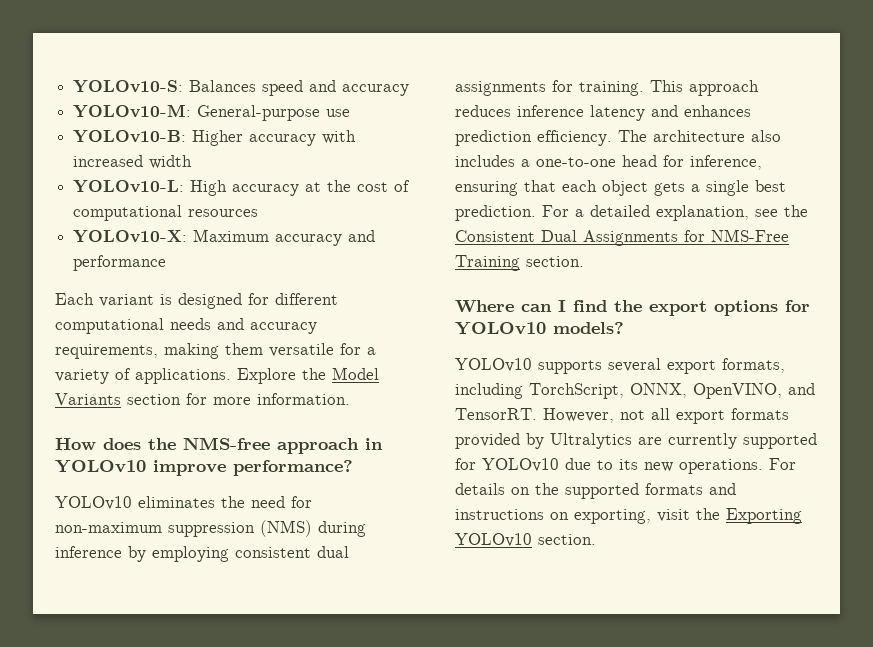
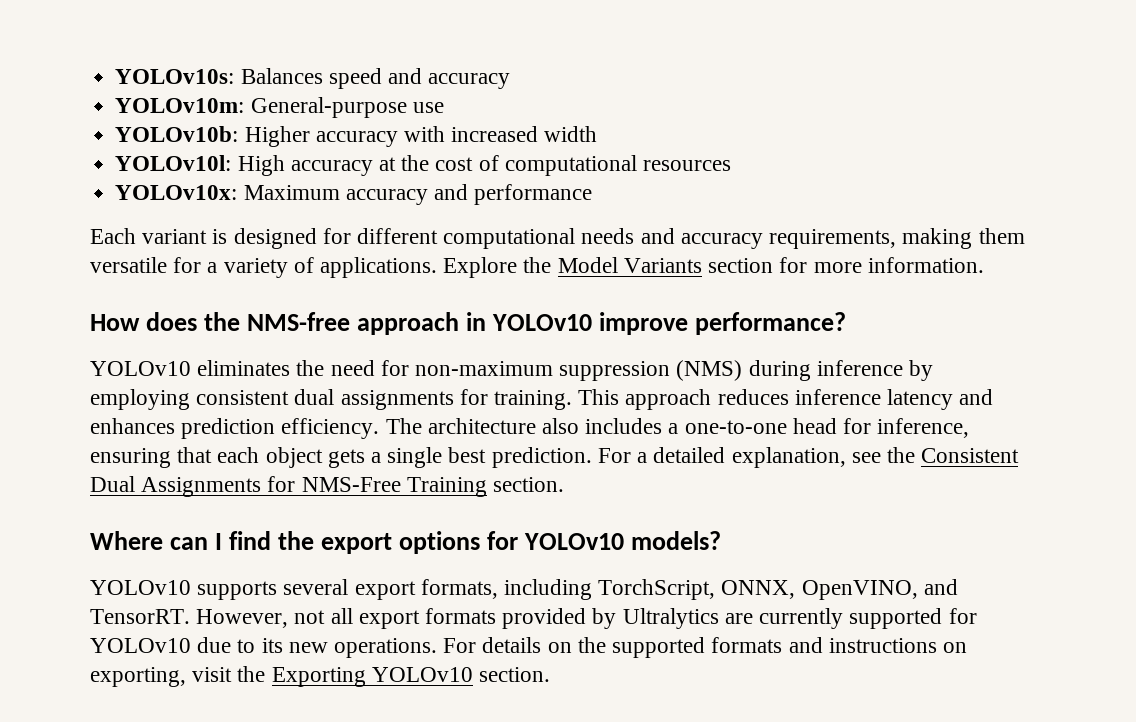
- YOLOv10-S: Balances speed and accuracy
+ YOLOv10s: Balances speed and accuracy
- YOLOv10-M: General-purpose use
+ YOLOv10m: General-purpose use
- YOLOv10-B: Higher accuracy with increased width
+ YOLOv10b: Higher accuracy with increased width
- YOLOv10-L: High accuracy at the cost of computational resources
+ YOLOv10l: High accuracy at the cost of computational resources
- YOLOv10-X: Maximum accuracy and performance
+ YOLOv10x: Maximum accuracy and performance

